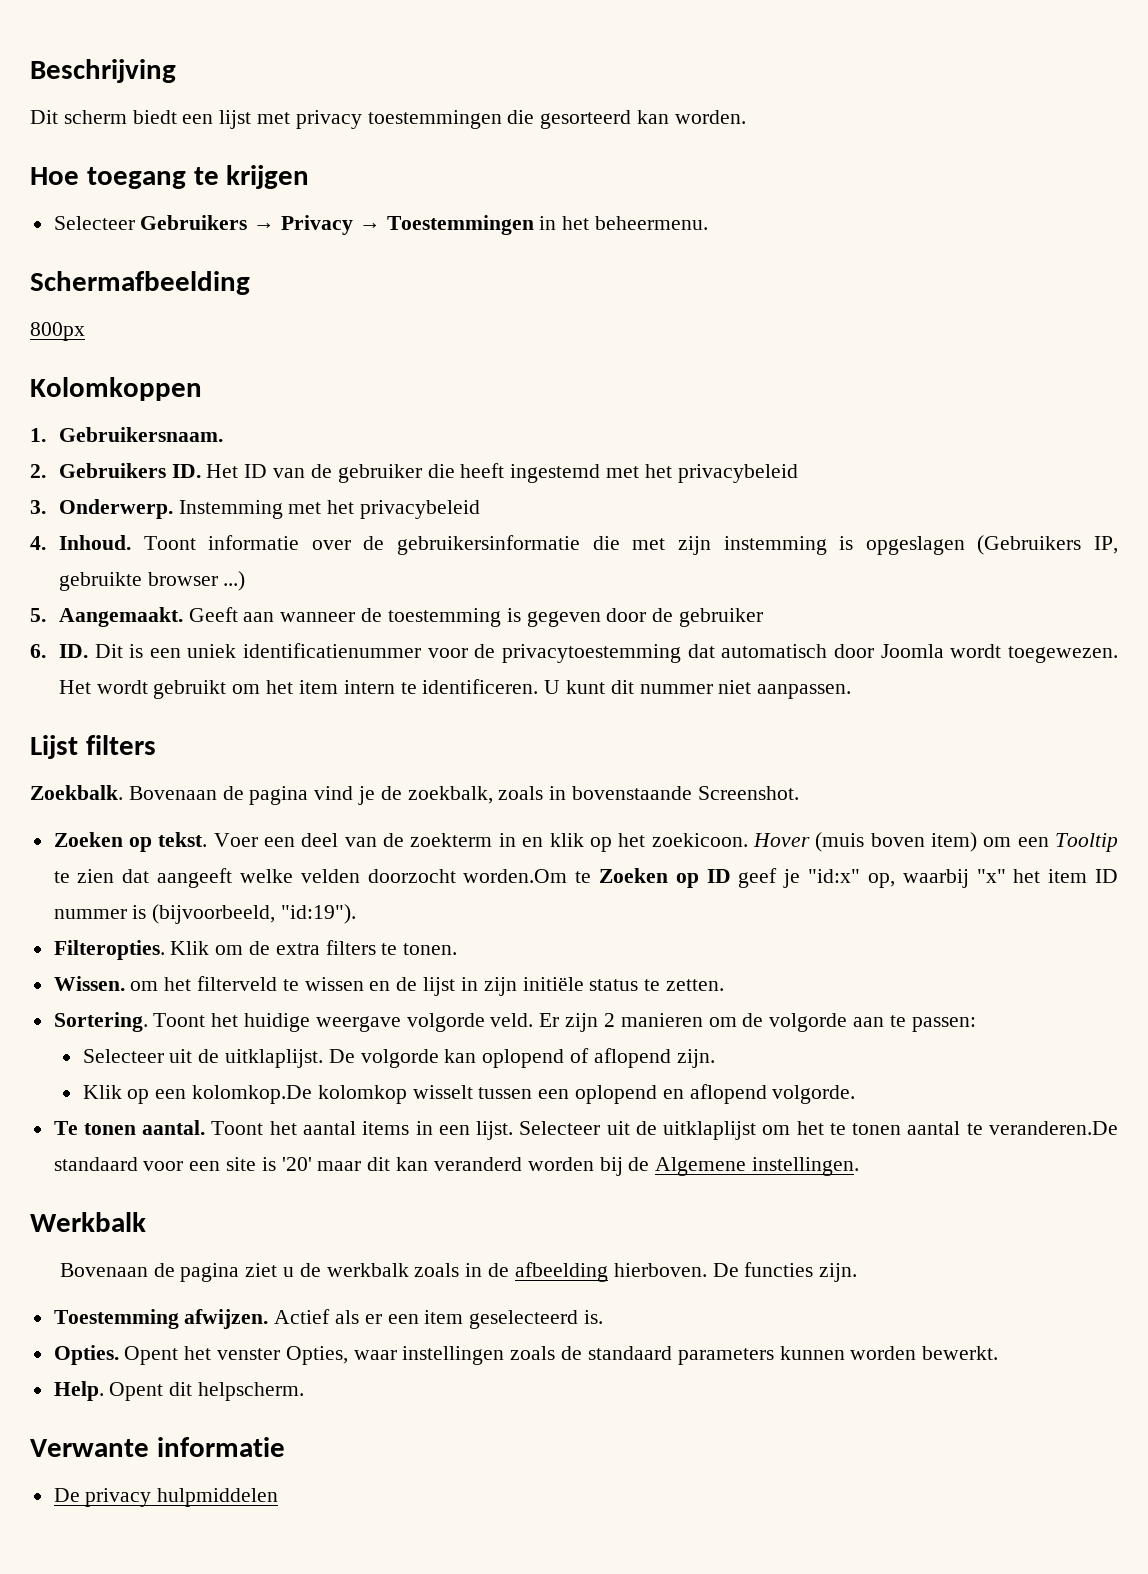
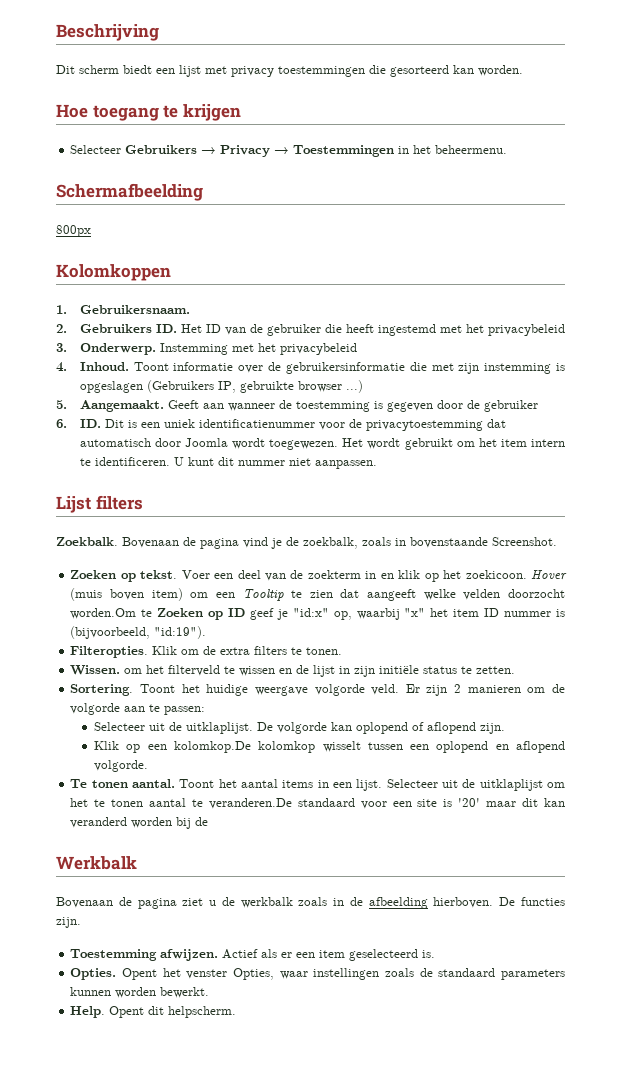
- Selecteer uit de uitklaplijst om het te tonen aantal te veranderen.De standaard voor een site is '20' maar dit kan veranderd worden bij de Algemene instellingen.
+ Selecteer uit de uitklaplijst om het te tonen aantal te veranderen.De standaard voor een site is '20' maar dit kan veranderd worden bij de
- Verwante informatie
- De privacy hulpmiddelen

